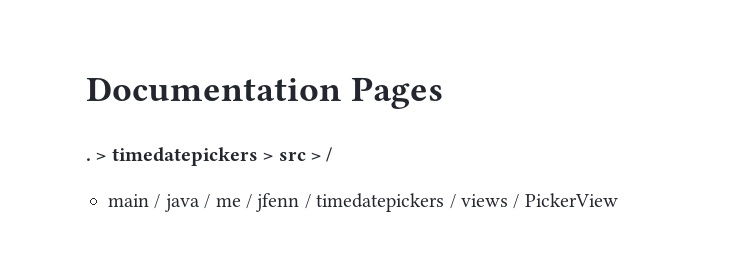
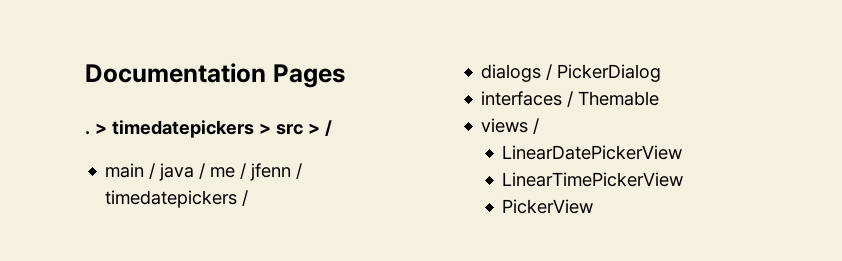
- main / java / me / jfenn / timedatepickers / views / PickerView
+ main / java / me / jfenn / timedatepickers /
+ dialogs / PickerDialog
+ interfaces / Themable
+ views /
+ LinearDatePickerView
+ LinearTimePickerView
+ PickerView

